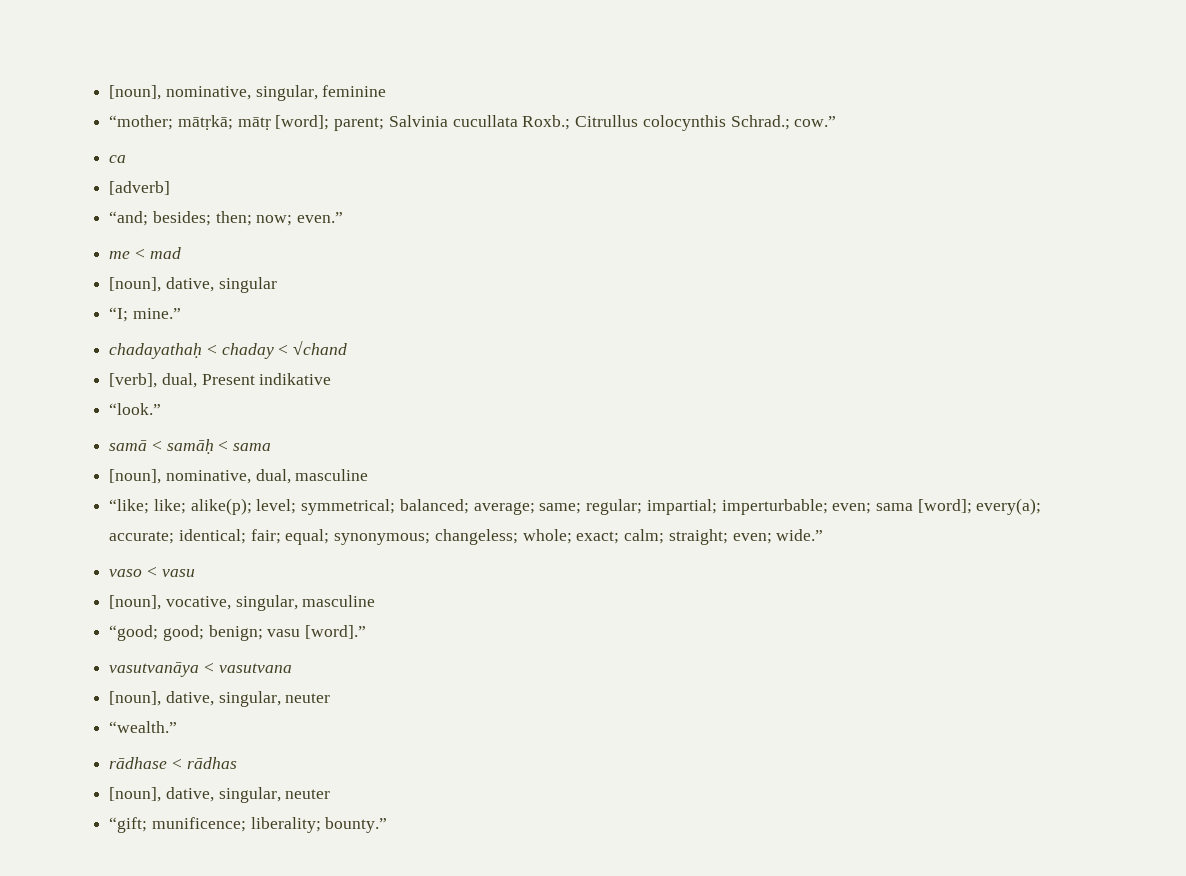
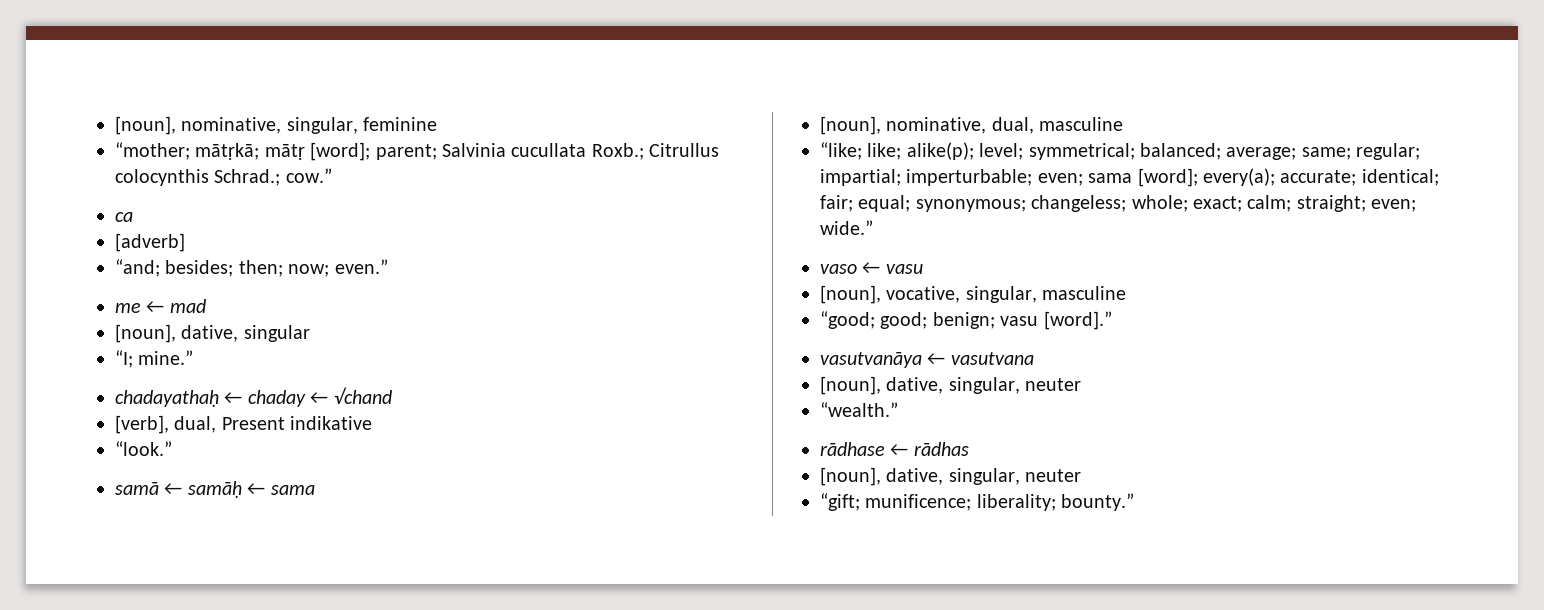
- me < mad
+ me ← mad
- chadayathaḥ < chaday < √chand
+ chadayathaḥ ← chaday ← √chand
- samā < samāḥ < sama
+ samā ← samāḥ ← sama
- vaso < vasu
+ vaso ← vasu
- vasutvanāya < vasutvana
+ vasutvanāya ← vasutvana
- rādhase < rādhas
+ rādhase ← rādhas

